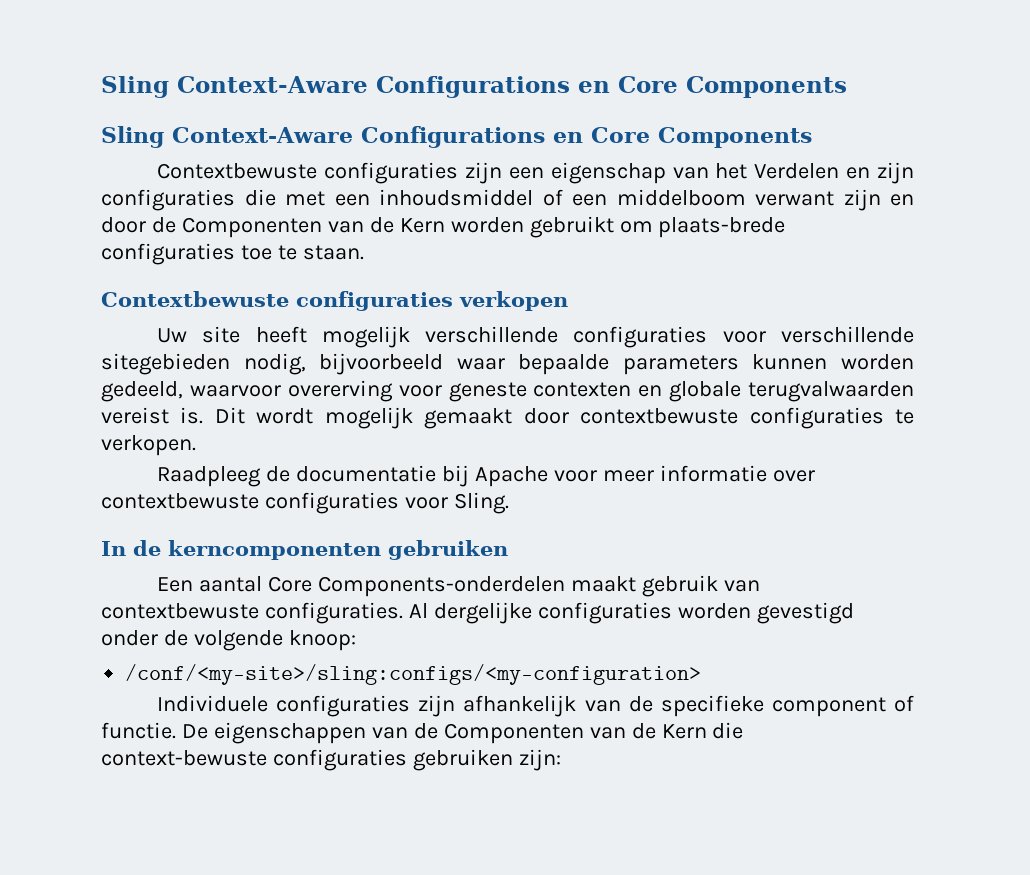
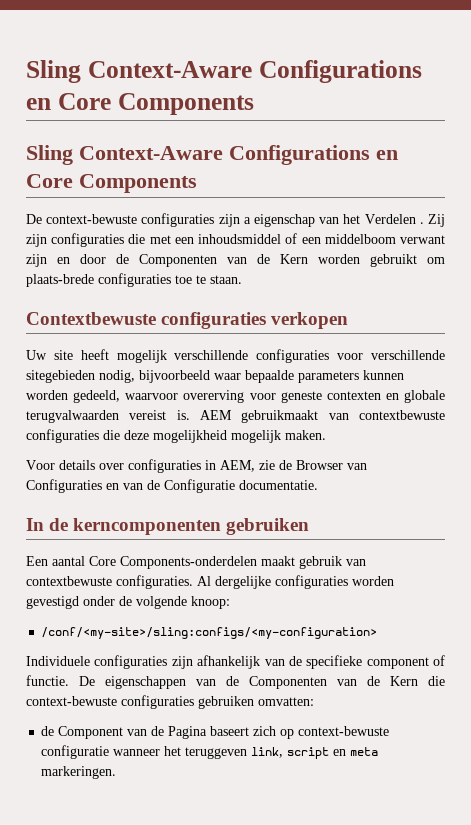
- Contextbewuste configuraties zijn een eigenschap van het Verdelen en zijn configuraties die met een inhoudsmiddel of een middelboom verwant zijn en door de Componenten van de Kern worden gebruikt om plaats-brede configuraties toe te staan.
+ De context-bewuste configuraties zijn a eigenschap van het Verdelen . Zij zijn configuraties die met een inhoudsmiddel of een middelboom verwant zijn en door de Componenten van de Kern worden gebruikt om plaats-brede configuraties toe te staan.
- Dit wordt mogelijk gemaakt door contextbewuste configuraties te verkopen.
- Raadpleeg de documentatie bij Apache voor meer informatie over contextbewuste configuraties voor Sling.
+ AEM gebruikmaakt van contextbewuste configuraties die deze mogelijkheid mogelijk maken.
+ Voor details over configuraties in AEM, zie de Browser van Configuraties en van de Configuratie documentatie.
- De eigenschappen van de Componenten van de Kern die context-bewuste configuraties gebruiken zijn:
+ De eigenschappen van de Componenten van de Kern die context-bewuste configuraties gebruiken omvatten:
+ de Component van de Pagina baseert zich op context-bewuste configuratie wanneer het teruggeven link, script en meta markeringen.

